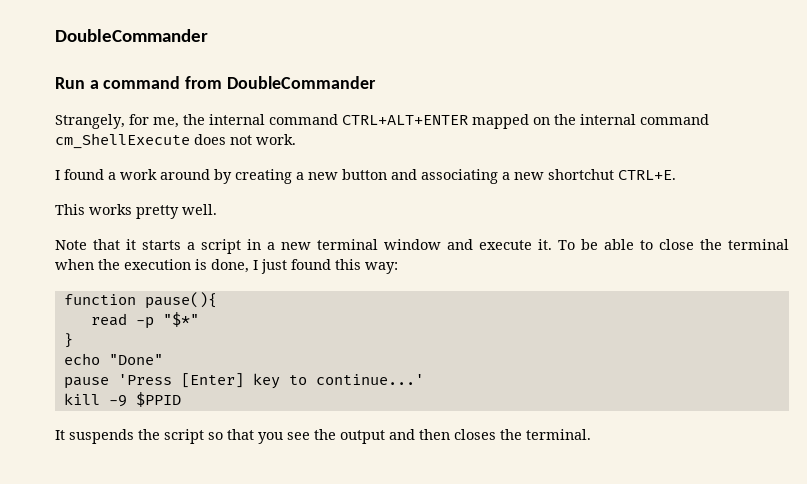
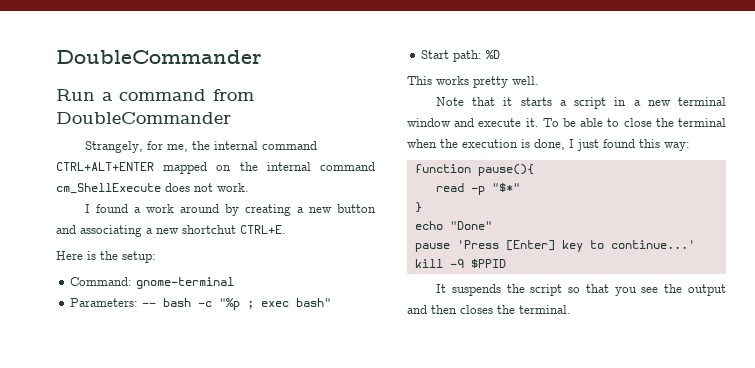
+ Here is the setup:
+ Command: gnome-terminal
+ Parameters: -- bash -c "%p ; exec bash"
+ Start path: %D

